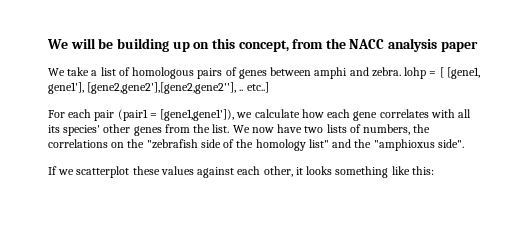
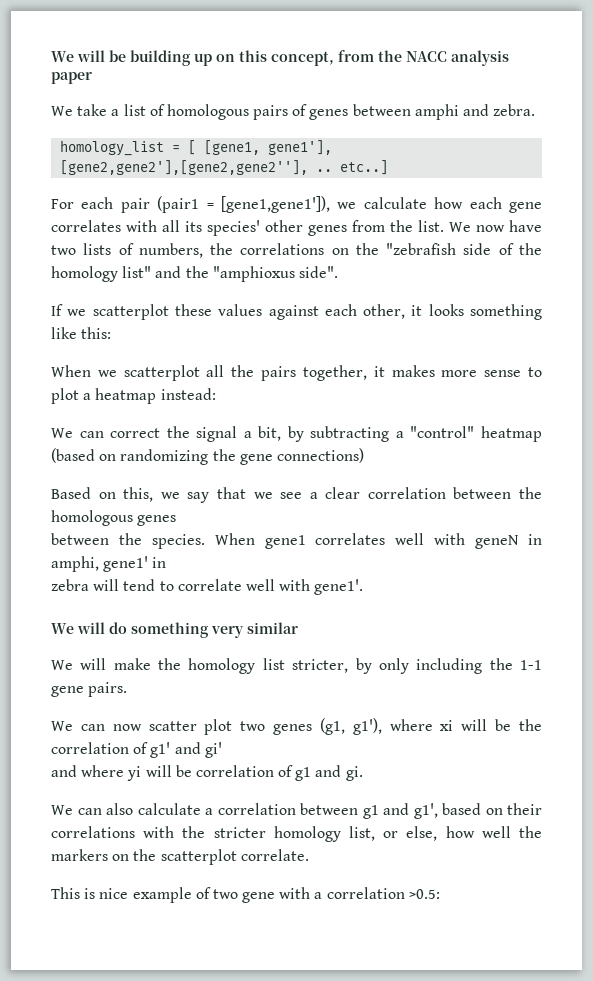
- We take a list of homologous pairs of genes between amphi and zebra. lohp = [ [gene1, gene1'], [gene2,gene2'],[gene2,gene2''], .. etc..]
+ We take a list of homologous pairs of genes between amphi and zebra.
+ homology_list = [ [gene1, gene1'], [gene2,gene2'],[gene2,gene2''], .. etc..]
+ When we scatterplot all the pairs together, it makes more sense to plot a heatmap instead:
+ We can correct the signal a bit, by subtracting a "control" heatmap (based on randomizing the gene connections)
+ Based on this, we say that we see a clear correlation between the homologous genes
+ between the species. When gene1 correlates well with geneN in amphi, gene1' in
+ zebra will tend to correlate well with gene1'.
+ We will do something very similar
+ We will make the homology list stricter, by only including the 1-1 gene pairs.
+ We can now scatter plot two genes (g1, g1'), where xi will be the correlation of g1' and gi'
+ and where yi will be correlation of g1 and gi.
+ We can also calculate a correlation between g1 and g1', based on their correlations with the stricter homology list, or else, how well the markers on the scatterplot correlate.
+ This is nice example of two gene with a correlation >0.5:

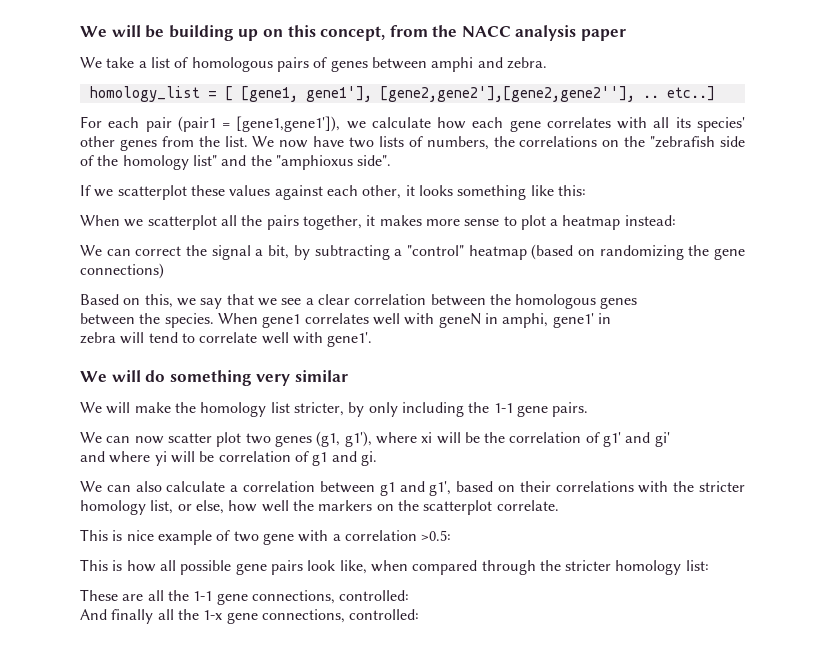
+ This is how all possible gene pairs look like, when compared through the stricter homology list:
+ These are all the 1-1 gene connections, controlled:
+ And finally all the 1-x gene connections, controlled:

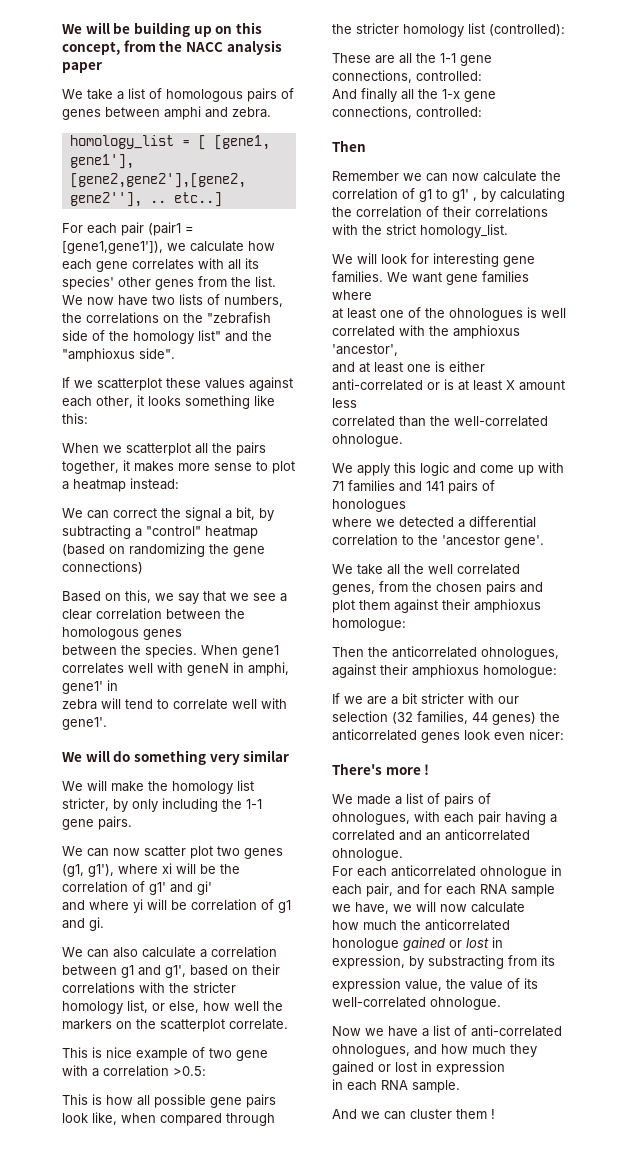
- This is how all possible gene pairs look like, when compared through the stricter homology list:
+ This is how all possible gene pairs look like, when compared through the stricter homology list (controlled):
  And finally all the 1-x gene connections, controlled:
+ Then
+ Remember we can now calculate the correlation of g1 to g1' , by calculating the correlation of their correlations with the strict homology_list.
+ We will look for interesting gene families. We want gene families where
+ at least one of the ohnologues is well correlated with the amphioxus 'ancestor',
+ and at least one is either anti-correlated or is at least X amount less
+ correlated than the well-correlated ohnologue.
+ We apply this logic and come up with 71 families and 141 pairs of honologues
+ where we detected a differential correlation to the 'ancestor gene'.
+ We take all the well correlated genes, from the chosen pairs and plot them against their amphioxus homologue:
+ Then the anticorrelated ohnologues, against their amphioxus homologue:
+ If we are a bit stricter with our selection (32 families, 44 genes) the anticorrelated genes look even nicer:
+ There's more !
+ We made a list of pairs of ohnologues, with each pair having a correlated and an anticorrelated ohnologue.
+ For each anticorrelated ohnologue in each pair, and for each RNA sample we have, we will now calculate
+ how much the anticorrelated honologue gained or lost in expression, by substracting from its
+ expression value, the value of its well-correlated ohnologue.
+ Now we have a list of anti-correlated ohnologues, and how much they gained or lost in expression
+ in each RNA sample.
+ And we can cluster them !

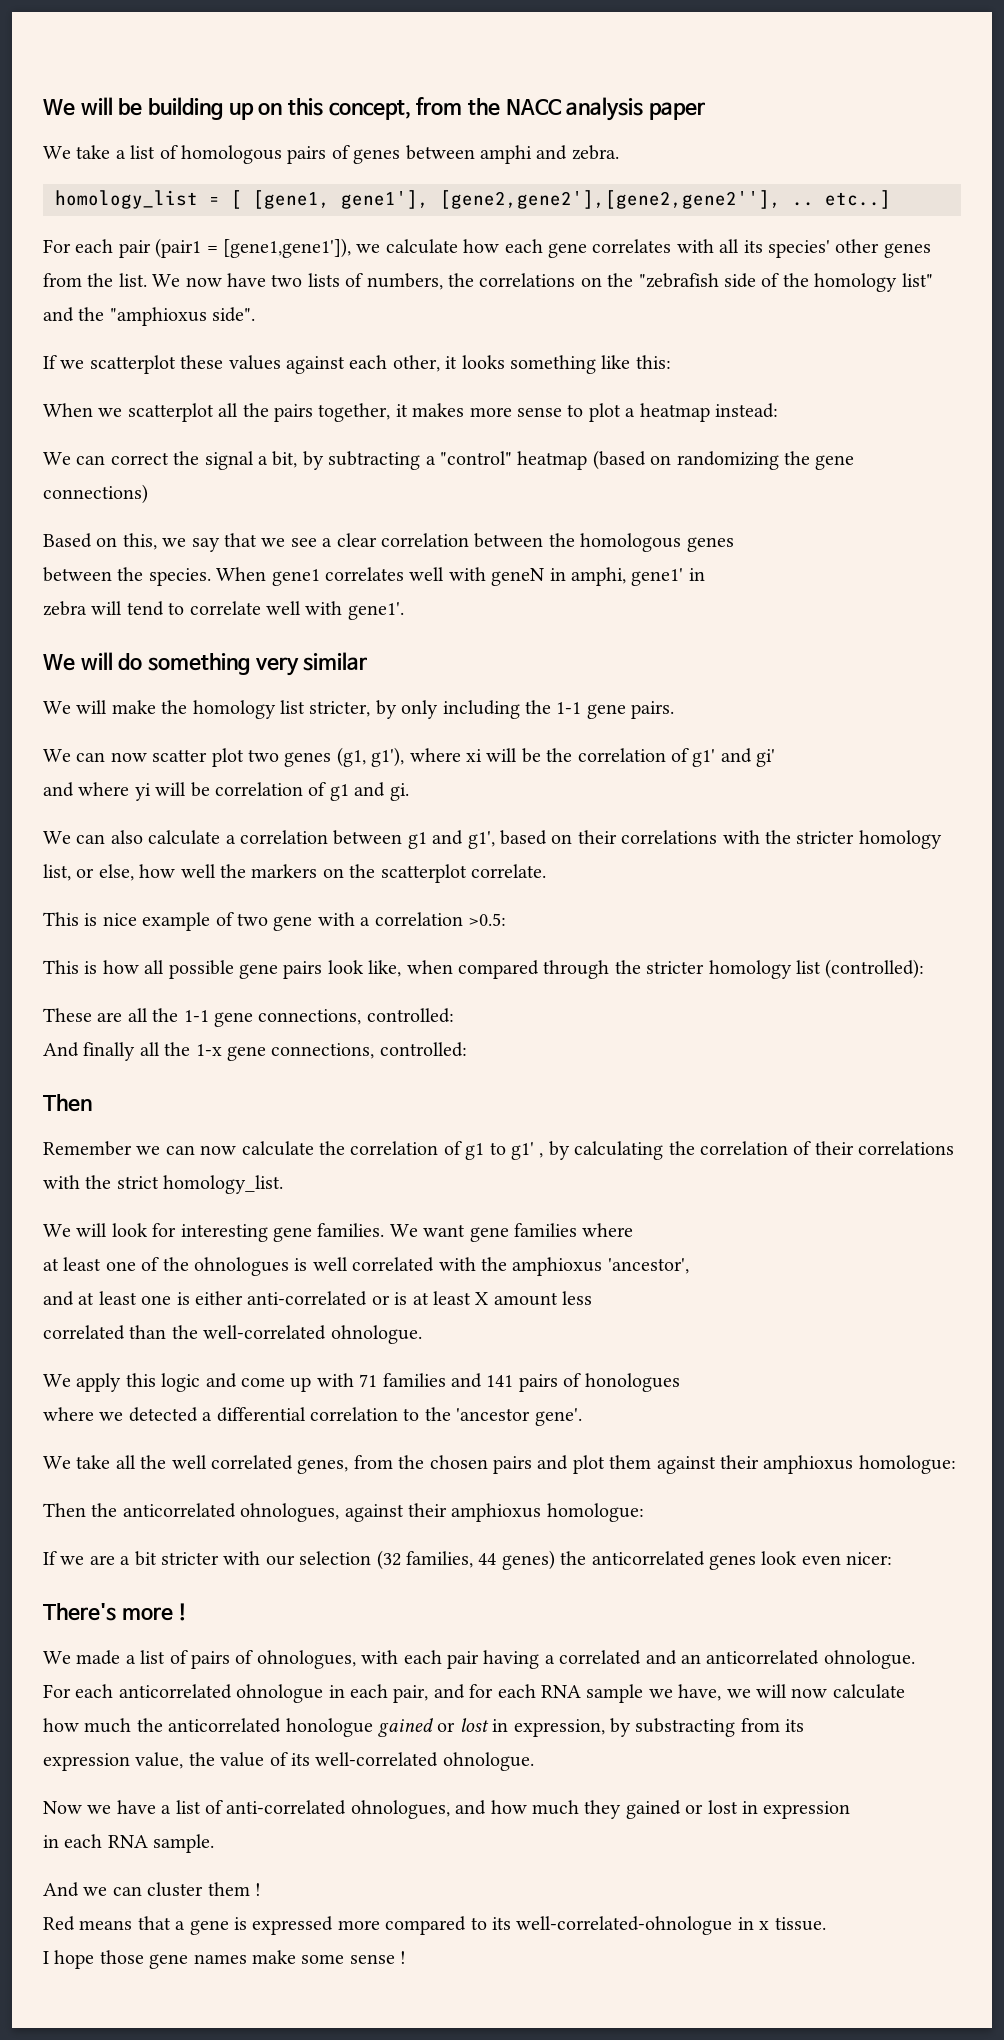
+ Red means that a gene is expressed more compared to its well-correlated-ohnologue in x tissue.
+ I hope those gene names make some sense !

